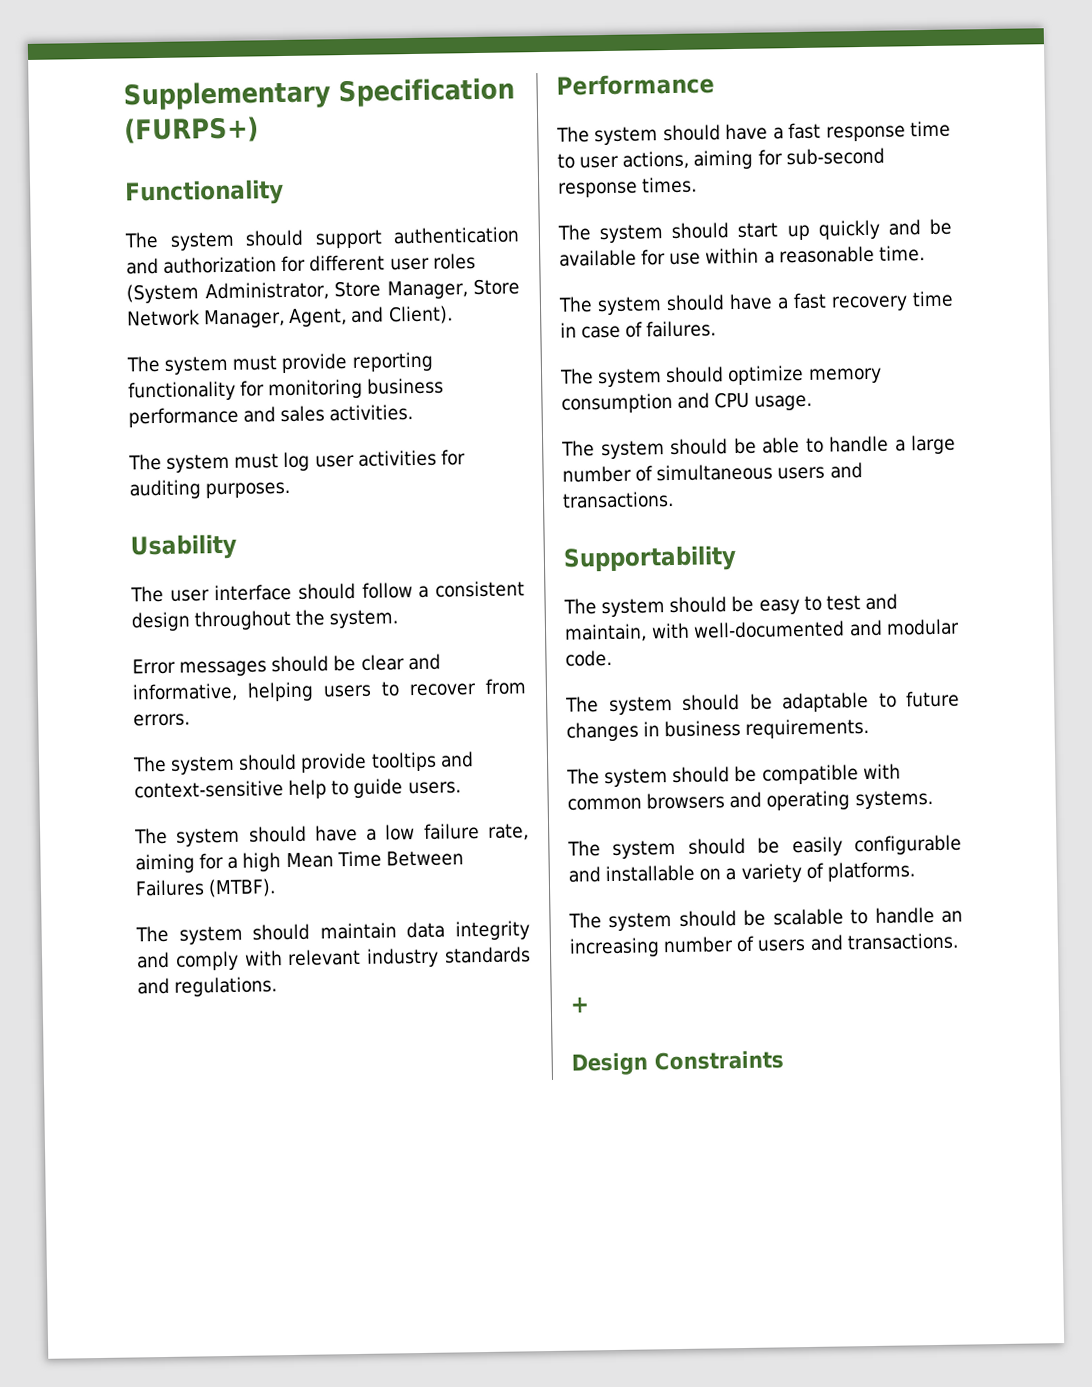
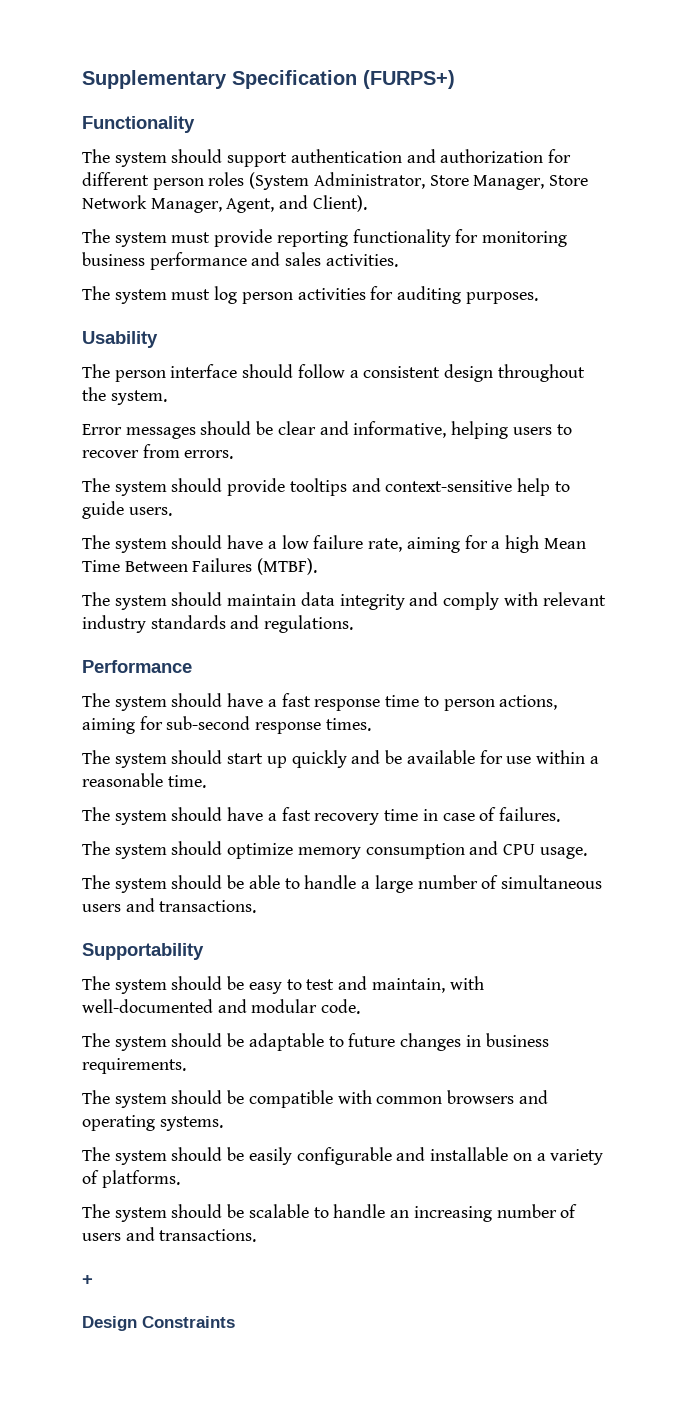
- The system should support authentication and authorization for different user roles (System Administrator, Store Manager, Store Network Manager, Agent, and Client).
+ The system should support authentication and authorization for different person roles (System Administrator, Store Manager, Store Network Manager, Agent, and Client).
- The system must log user activities for auditing purposes.
+ The system must log person activities for auditing purposes.
- The user interface should follow a consistent design throughout the system.
+ The person interface should follow a consistent design throughout the system.
- The system should have a fast response time to user actions, aiming for sub-second response times.
+ The system should have a fast response time to person actions, aiming for sub-second response times.

